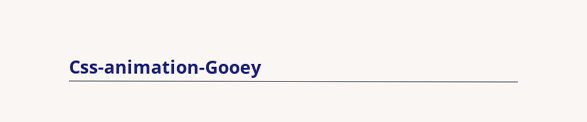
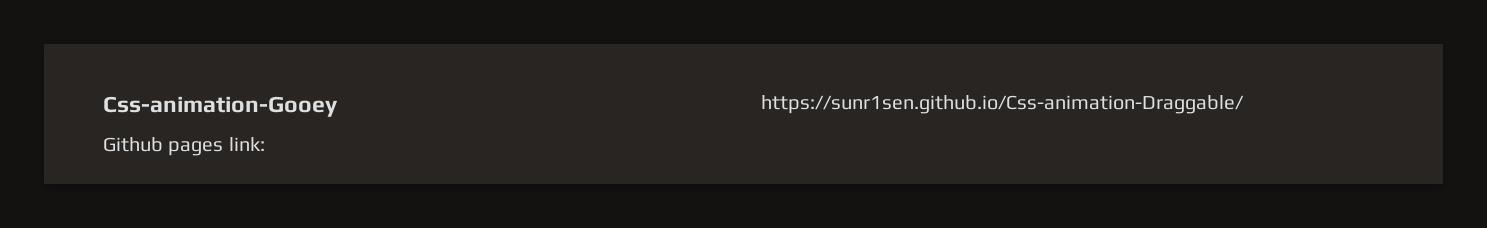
+ Github pages link: https://sunr1sen.github.io/Css-animation-Draggable/

